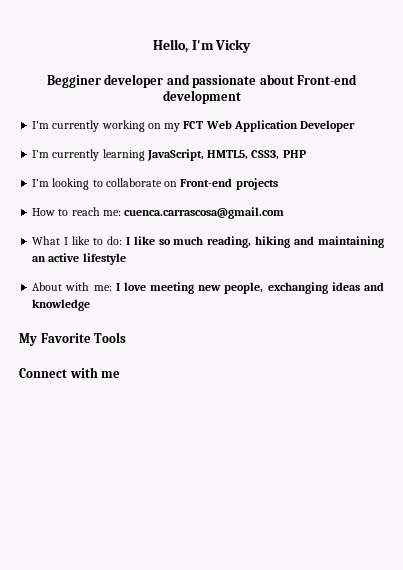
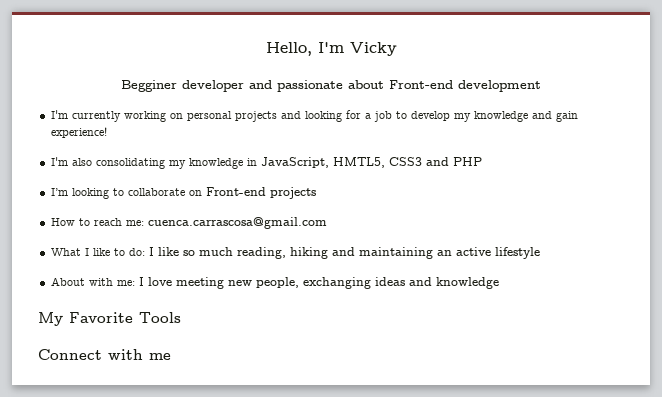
- I'm currently working on my FCT Web Application Developer
- I’m currently learning JavaScript, HMTL5, CSS3, PHP
+ I'm currently working on personal projects and looking for a job to develop my knowledge and gain experience!
+ I'm also consolidating my knowledge in JavaScript, HMTL5, CSS3 and PHP

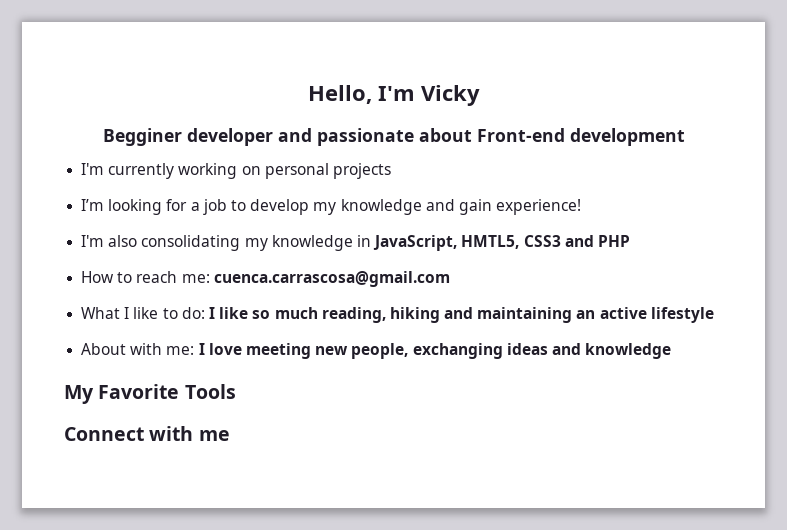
- I'm currently working on personal projects and looking for a job to develop my knowledge and gain experience!
+ I'm currently working on personal projects
+ I’m looking for a job to develop my knowledge and gain experience!
- I’m looking to collaborate on Front-end projects

